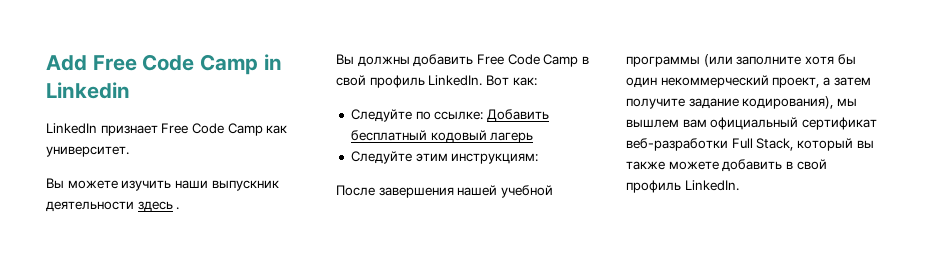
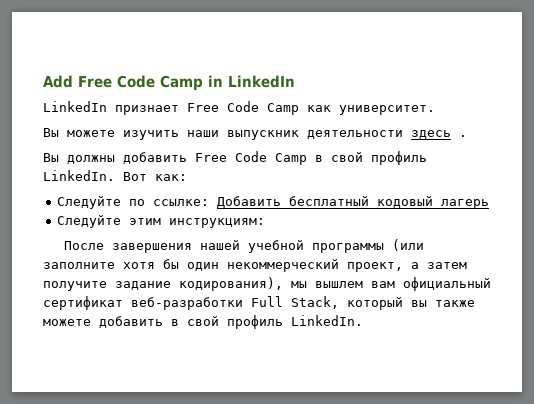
- Add Free Code Camp in Linkedin
+ Add Free Code Camp in LinkedIn

